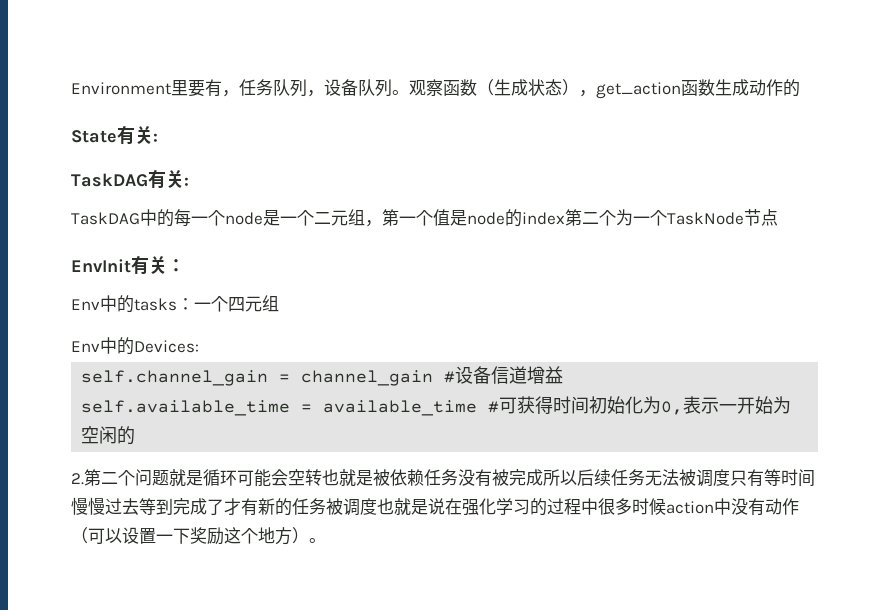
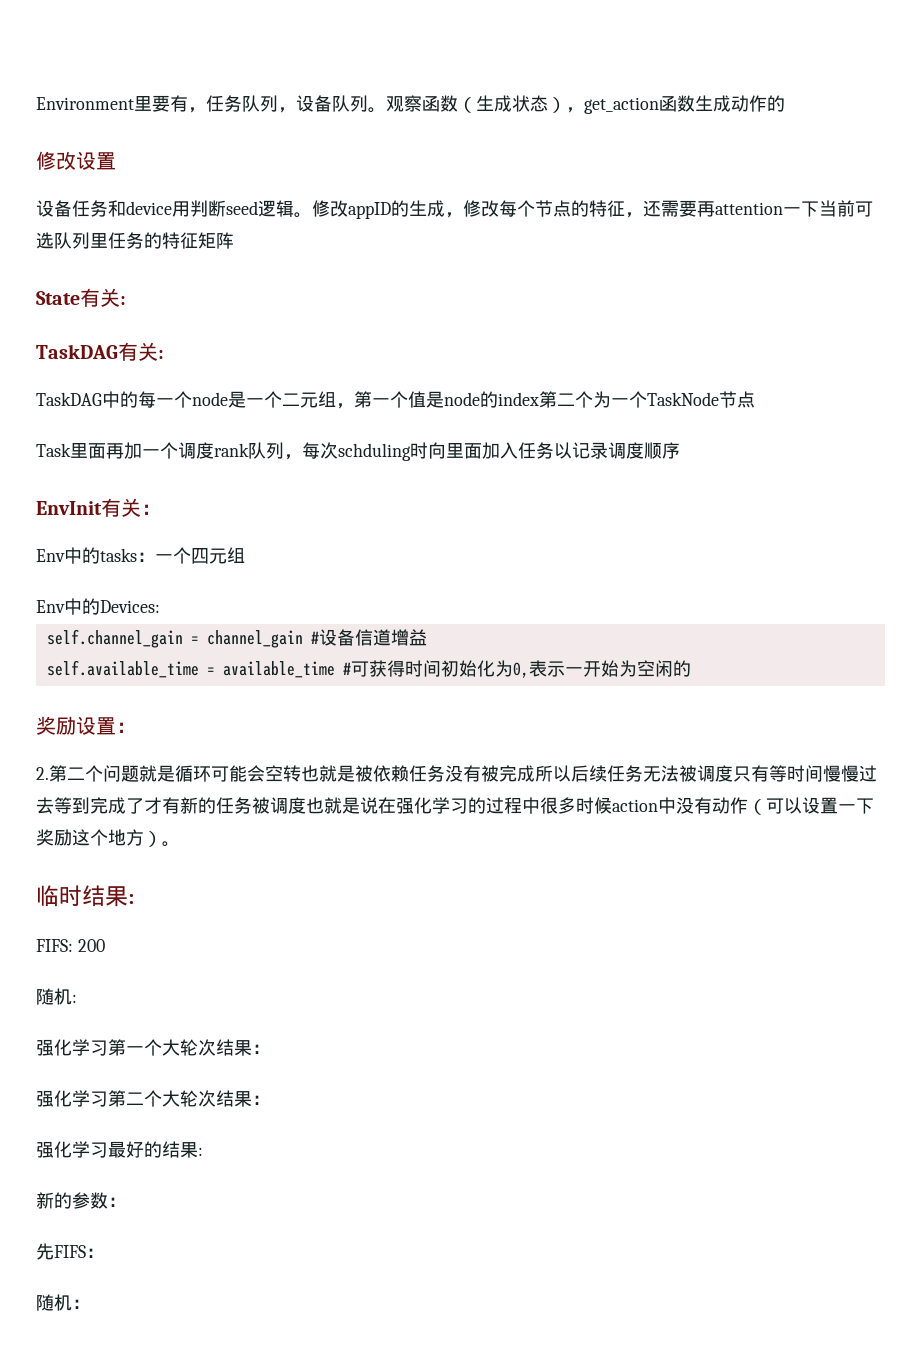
+ 修改设置
+ 设备任务和device用判断seed逻辑。修改appID的生成，修改每个节点的特征，还需要再attention一下当前可选队列里任务的特征矩阵
+ Task里面再加一个调度rank队列，每次schduling时向里面加入任务以记录调度顺序
+ 奖励设置：
+ 临时结果:
+ FIFS: 200
+ 随机:
+ 强化学习第一个大轮次结果：
+ 强化学习第二个大轮次结果：
+ 强化学习最好的结果:
+ 新的参数：
+ 先FIFS：
+ 随机：

